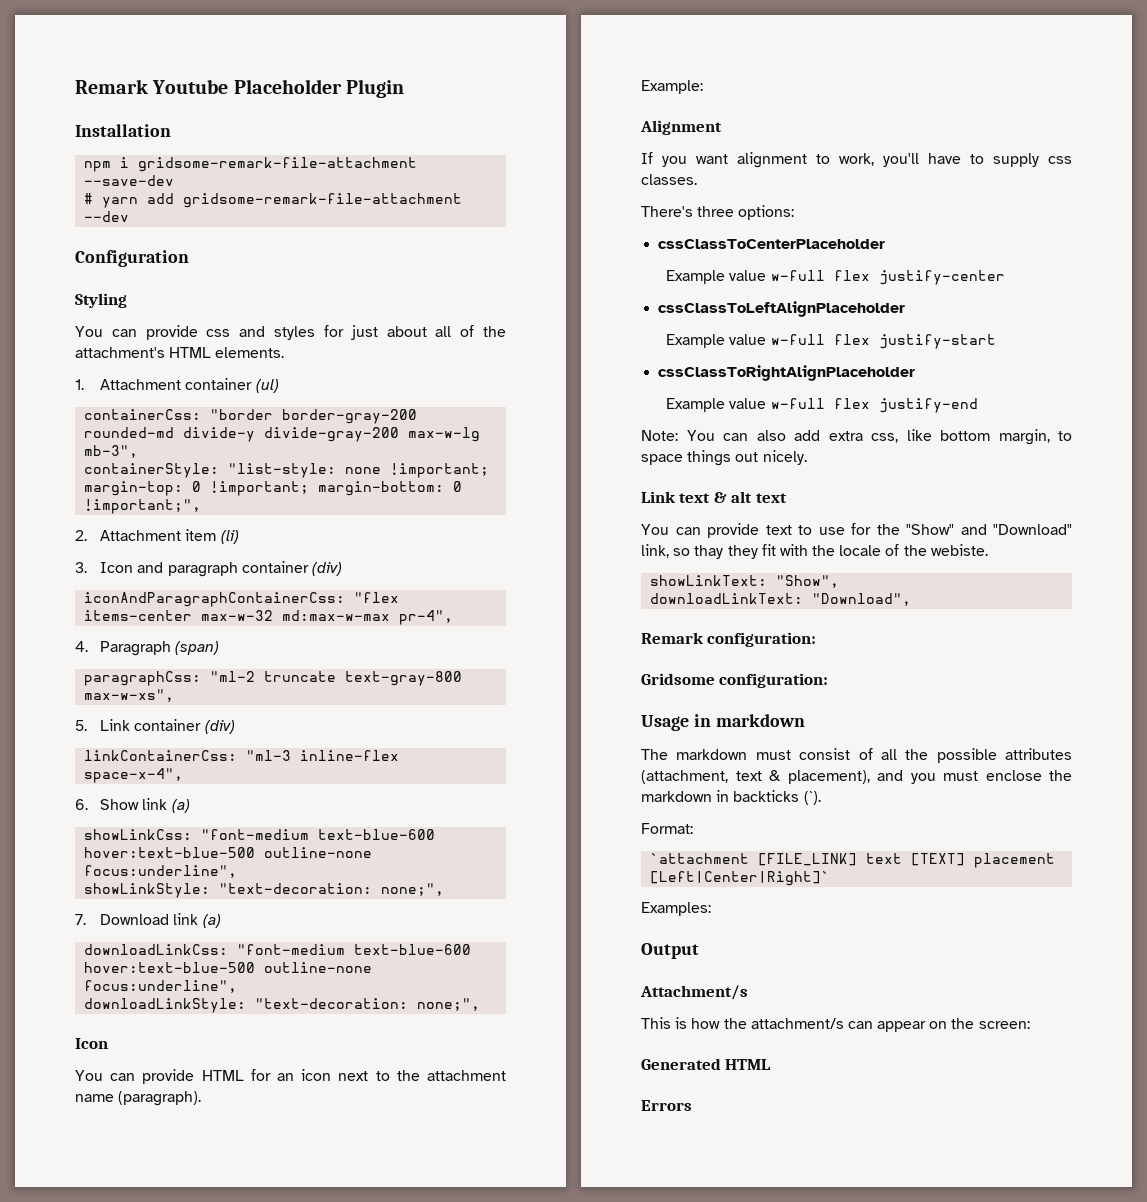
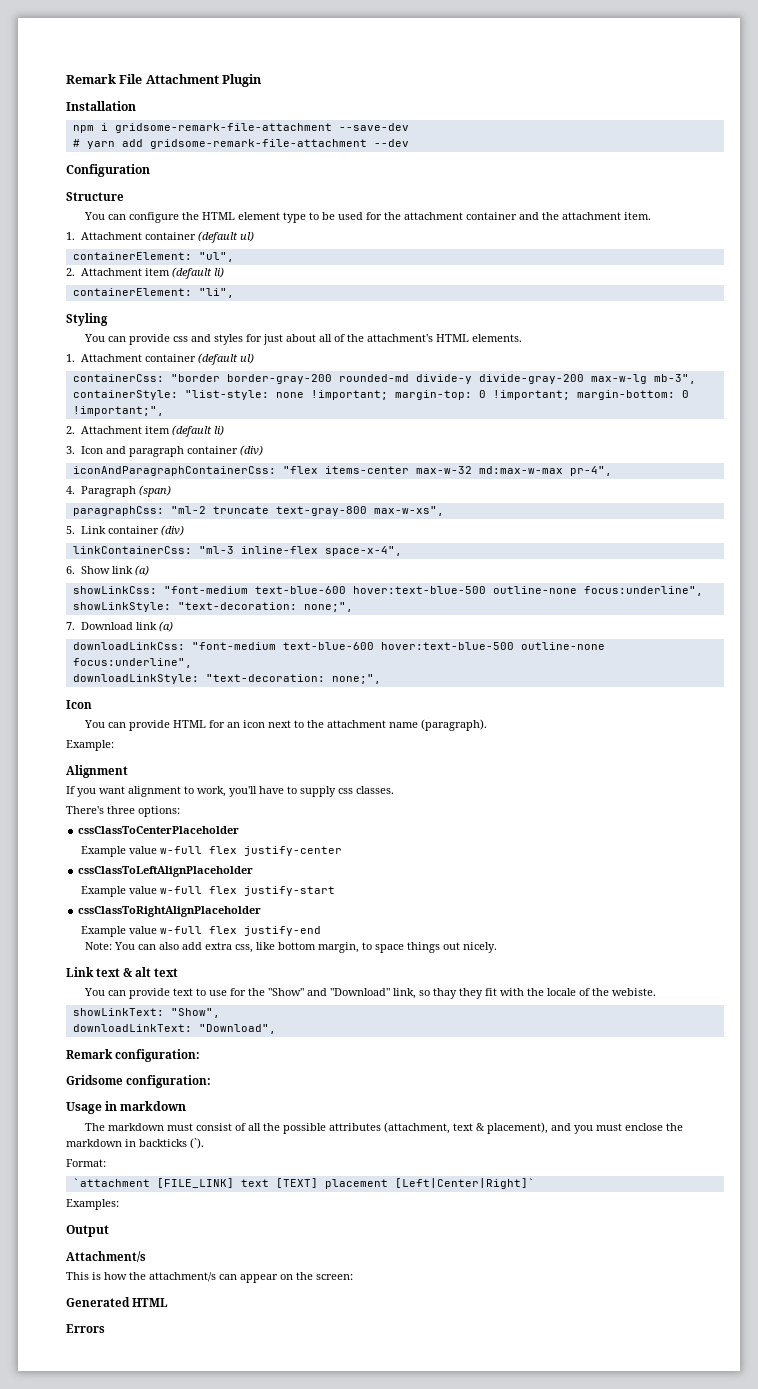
- Remark Youtube Placeholder Plugin
+ Remark File Attachment Plugin
+ Structure
+ You can configure the HTML element type to be used for the attachment container and the attachment item.
+ 1. Attachment container (default ul)
+ containerElement: "ul",
+ 2. Attachment item (default li)
+ containerElement: "li",
  You can provide css and styles for just about all of the attachment's HTML elements.
- 1. Attachment container (ul)
+ 1. Attachment container (default ul)
  containerStyle: "list-style: none !important; margin-top: 0 !important; margin-bottom: 0 !important;",
- 2. Attachment item (li)
+ 2. Attachment item (default li)

